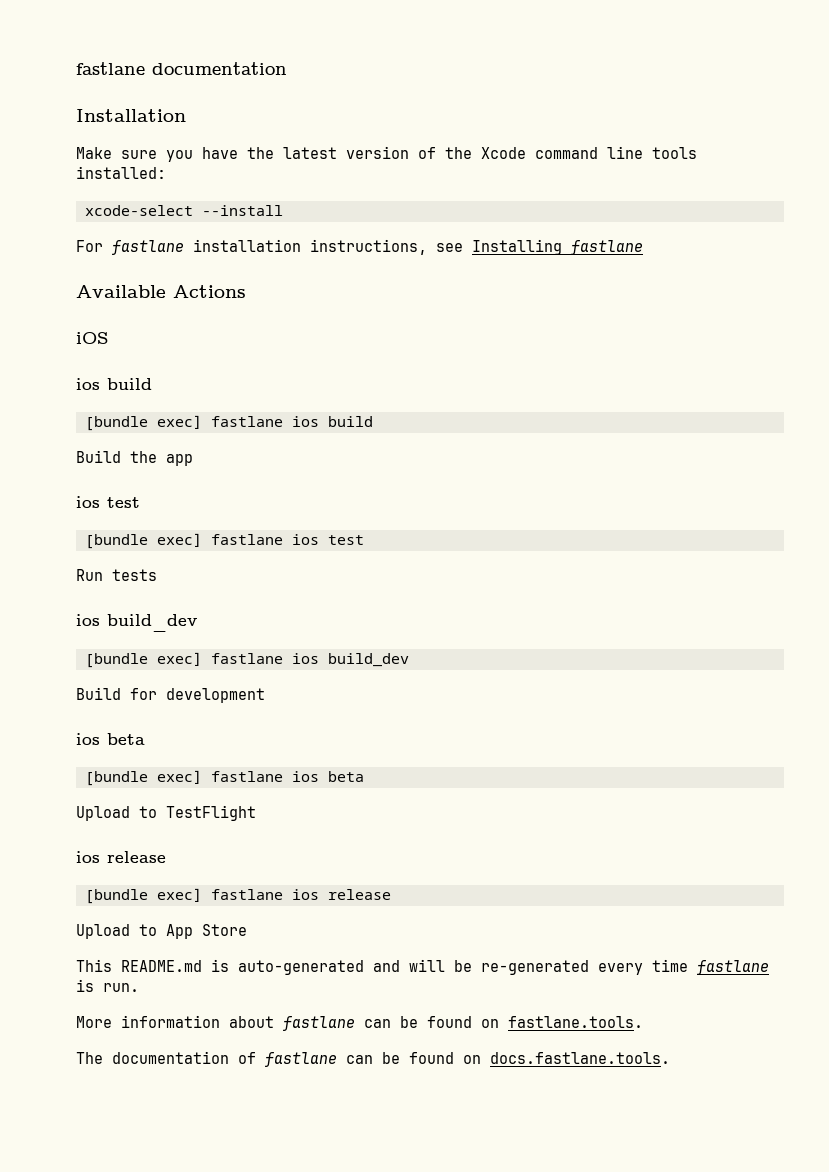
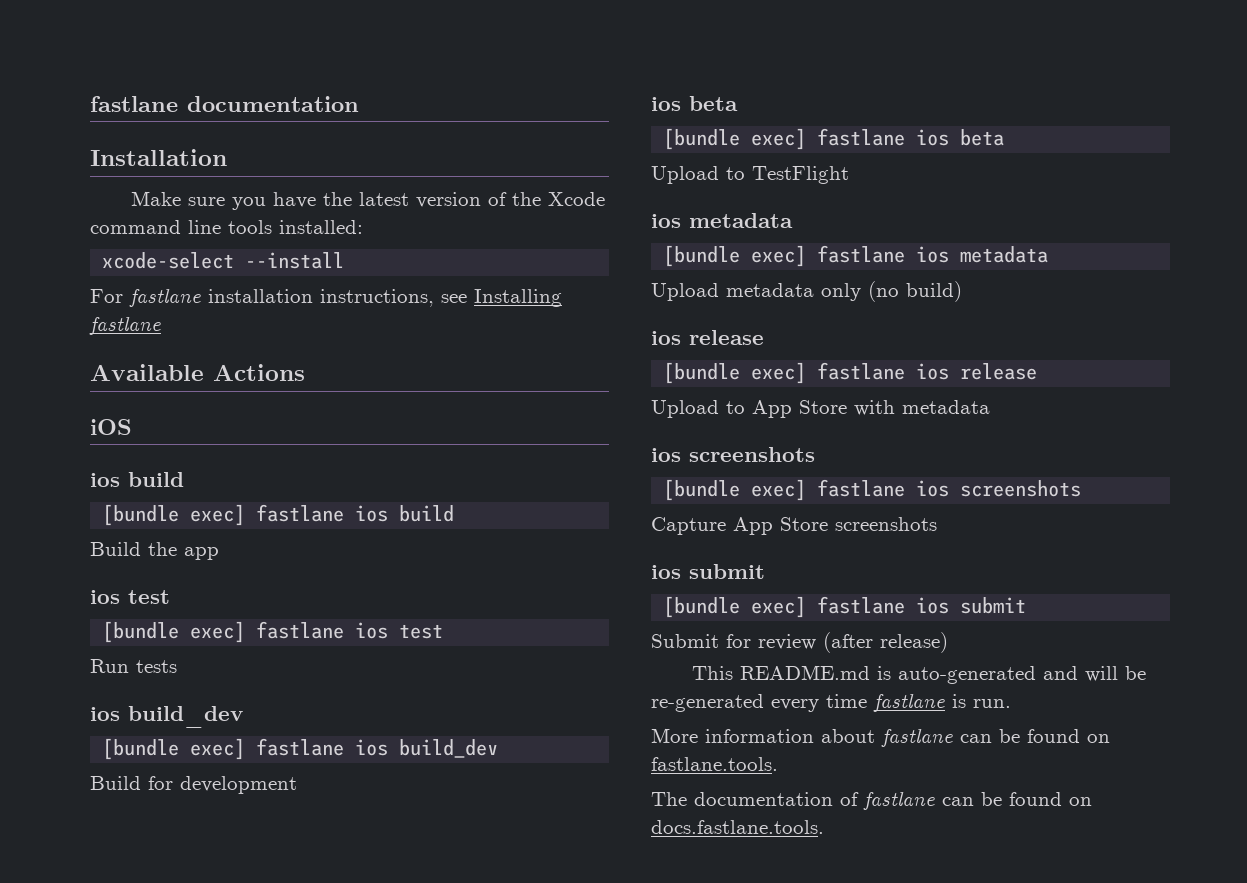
  Upload to TestFlight
+ ios metadata
+ [bundle exec] fastlane ios metadata
+ Upload metadata only (no build)
- Upload to App Store
+ Upload to App Store with metadata
+ ios screenshots
+ [bundle exec] fastlane ios screenshots
+ Capture App Store screenshots
+ ios submit
+ [bundle exec] fastlane ios submit
+ Submit for review (after release)

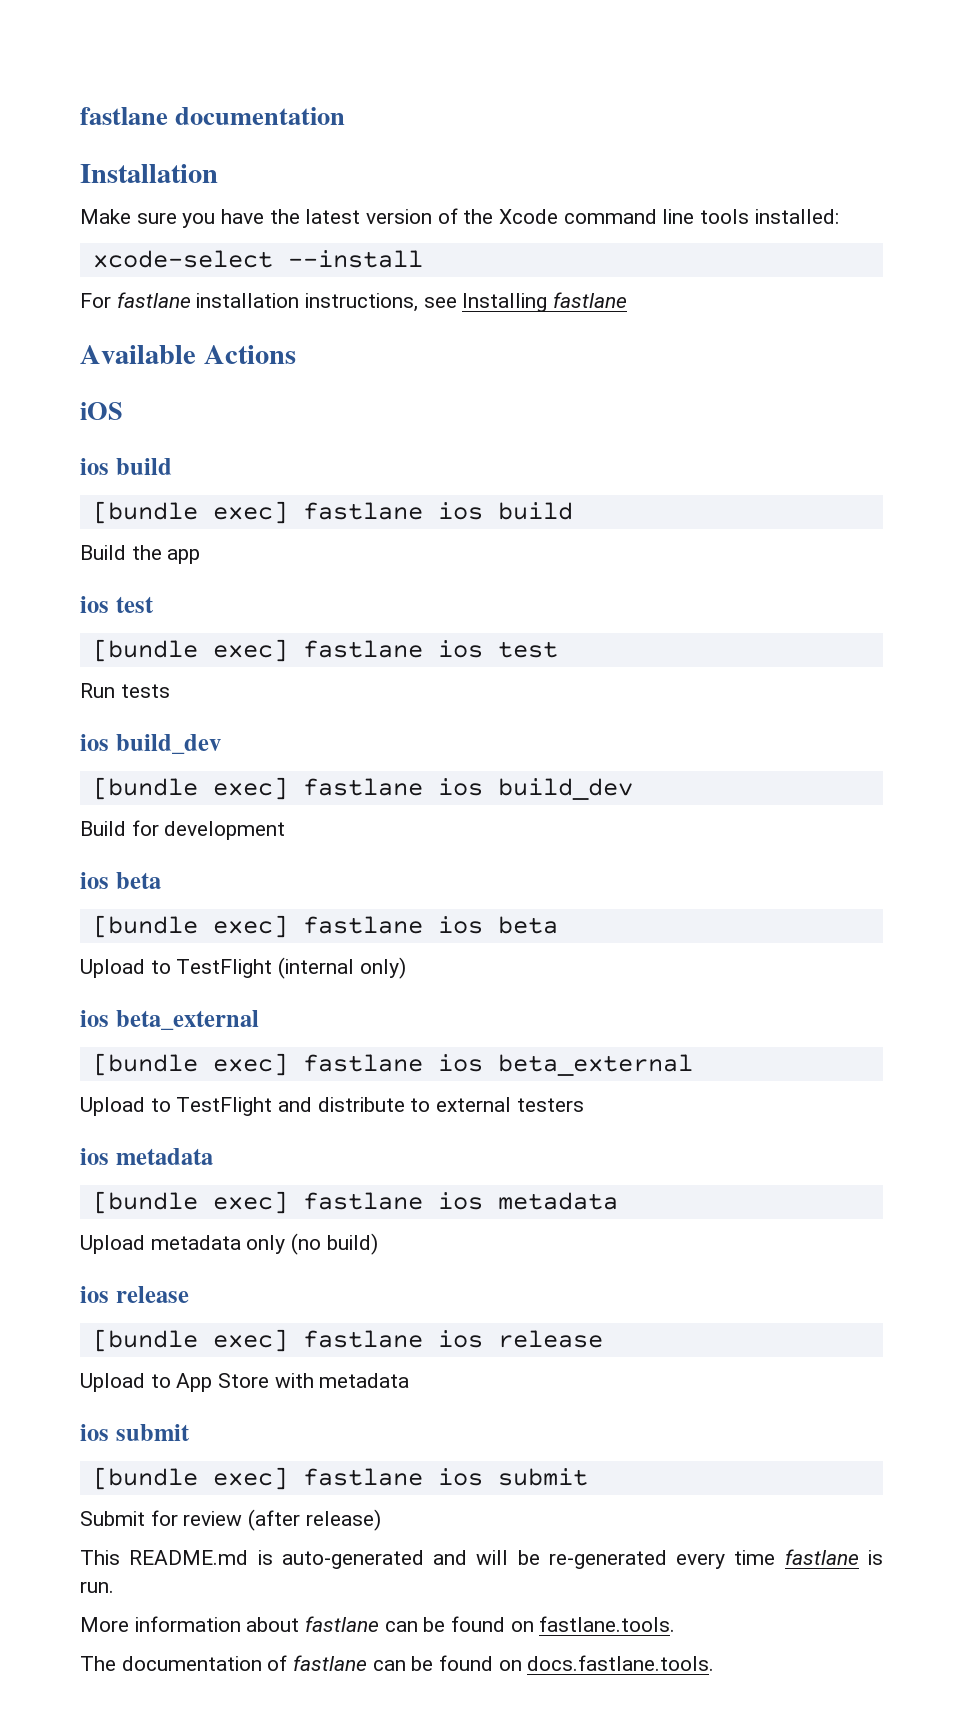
- Upload to TestFlight
+ Upload to TestFlight (internal only)
+ ios beta_external
+ [bundle exec] fastlane ios beta_external
+ Upload to TestFlight and distribute to external testers
  Upload to App Store with metadata
- ios screenshots
- [bundle exec] fastlane ios screenshots
- Capture App Store screenshots

